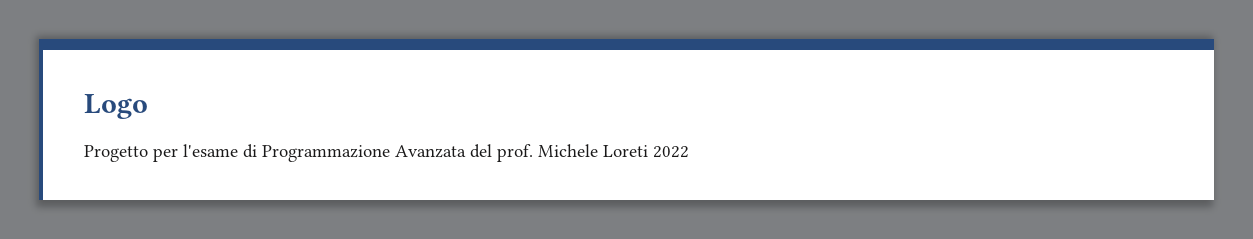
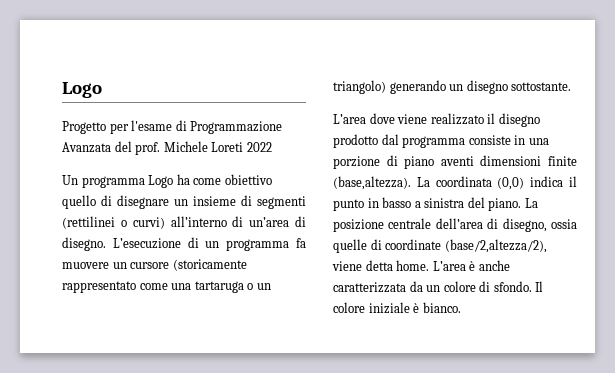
+ Un programma Logo ha come obiettivo quello di disegnare un insieme di segmenti (rettilinei o curvi) all’interno di un’area di disegno. L’esecuzione di un programma fa muovere un cursore (storicamente rappresentato come una tartaruga o un triangolo) generando un disegno sottostante.
+ L’area dove viene realizzato il disegno prodotto dal programma consiste in una porzione di piano aventi dimensioni finite (base,altezza). La coordinata (0,0) indica il punto in basso a sinistra del piano. La posizione centrale dell’area di disegno, ossia quelle di coordinate (base/2,altezza/2), viene detta home. L’area è anche caratterizzata da un colore di sfondo. Il colore iniziale è bianco.

